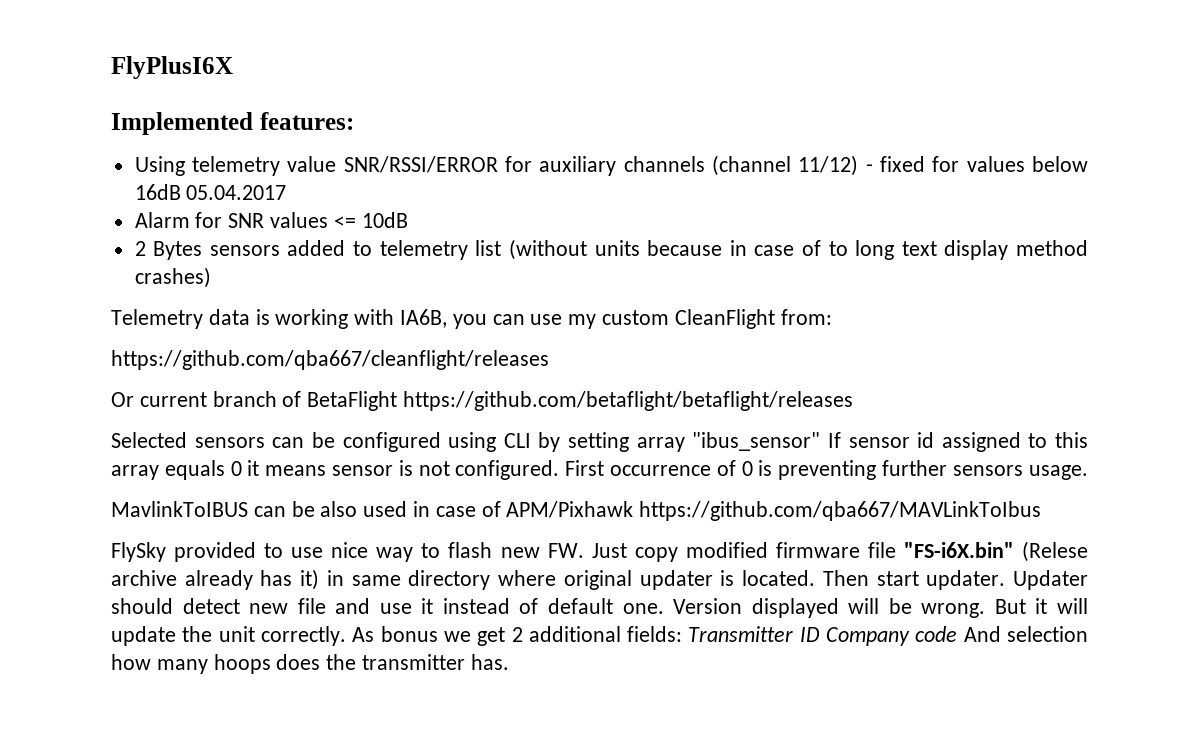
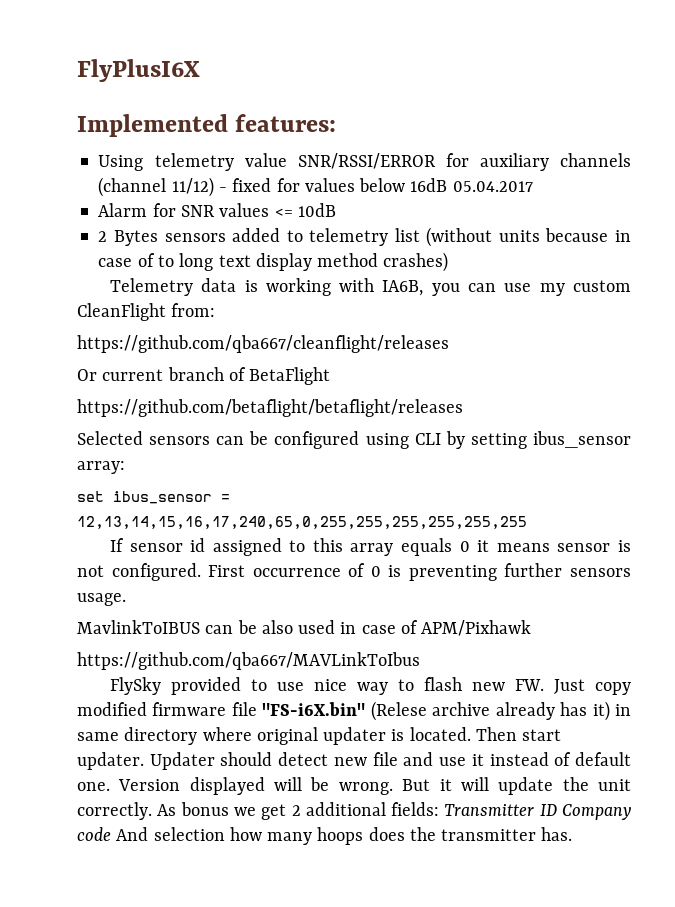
- Or current branch of BetaFlight https://github.com/betaflight/betaflight/releases
+ Or current branch of BetaFlight
+ https://github.com/betaflight/betaflight/releases
- Selected sensors can be configured using CLI by setting array "ibus_sensor" If sensor id assigned to this array equals 0 it means sensor is not configured.
+ Selected sensors can be configured using CLI by setting ibus_sensor array:
+ set ibus_sensor = 12,13,14,15,16,17,240,65,0,255,255,255,255,255,255
+ If sensor id assigned to this array equals 0 it means sensor is not configured.
- MavlinkToIBUS can be also used in case of APM/Pixhawk https://github.com/qba667/MAVLinkToIbus
+ MavlinkToIBUS can be also used in case of APM/Pixhawk
+ https://github.com/qba667/MAVLinkToIbus

